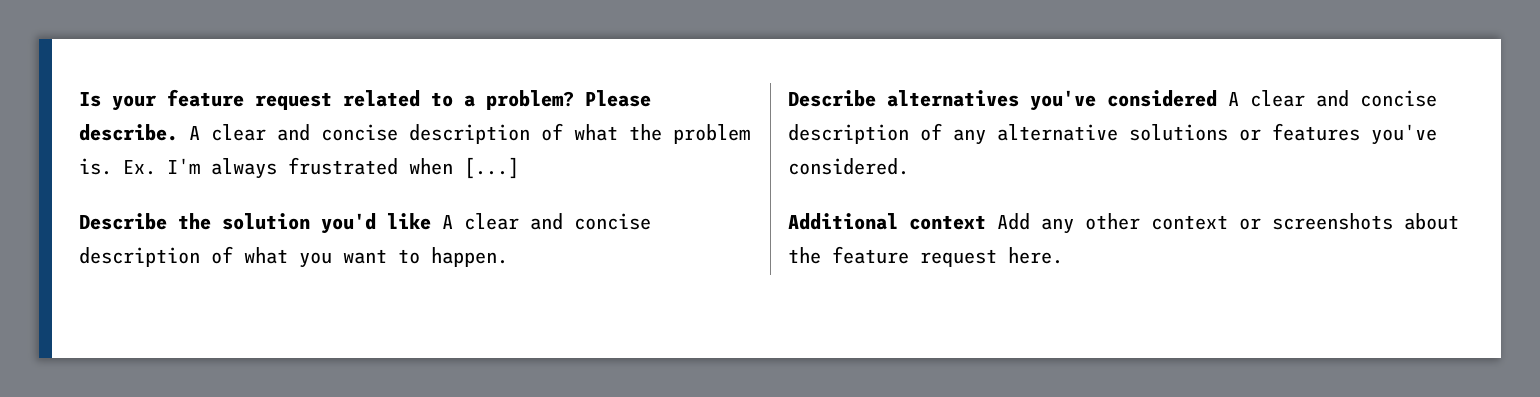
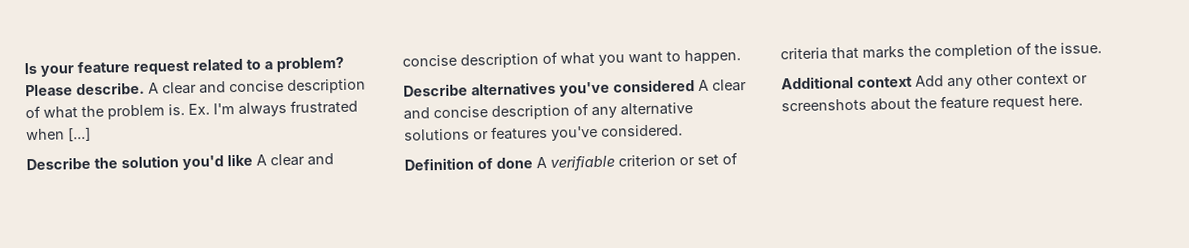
+ Definition of done A verifiable criterion or set of criteria that marks the completion of the issue.

